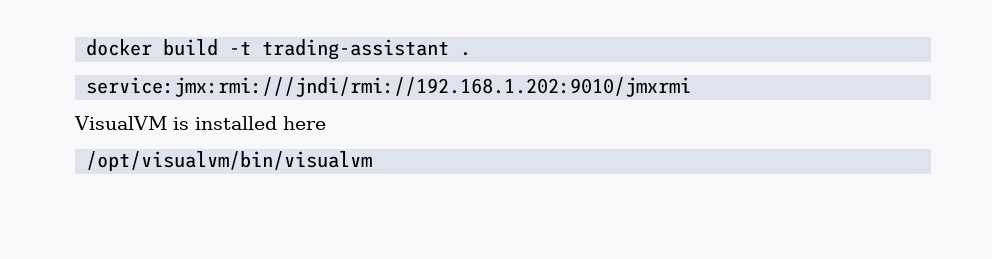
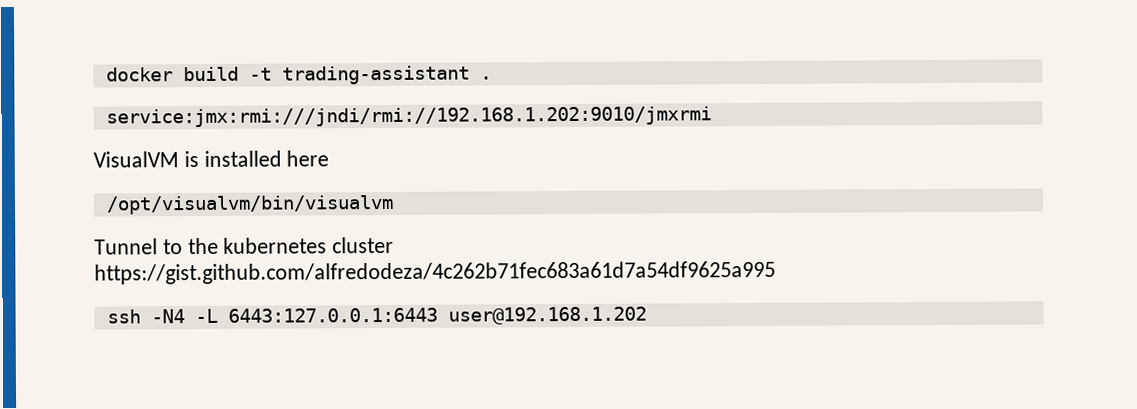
+ Tunnel to the kubernetes cluster https://gist.github.com/alfredodeza/4c262b71fec683a61d7a54df9625a995
+ ssh -N4 -L 6443:127.0.0.1:6443 user@192.168.1.202

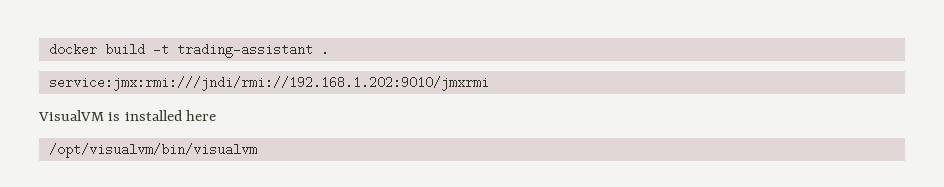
- Tunnel to the kubernetes cluster https://gist.github.com/alfredodeza/4c262b71fec683a61d7a54df9625a995
- ssh -N4 -L 6443:127.0.0.1:6443 user@192.168.1.202

